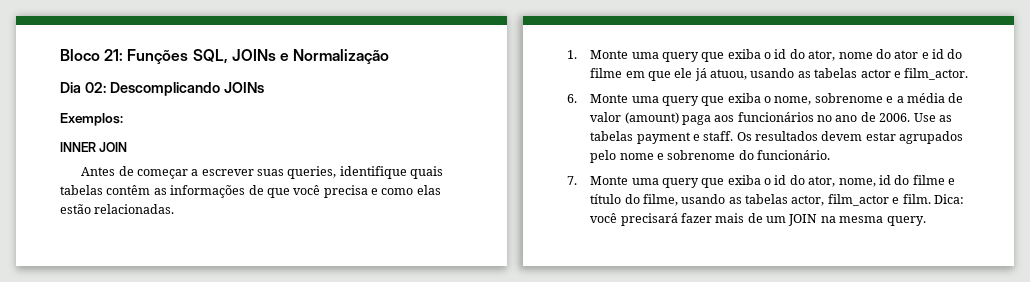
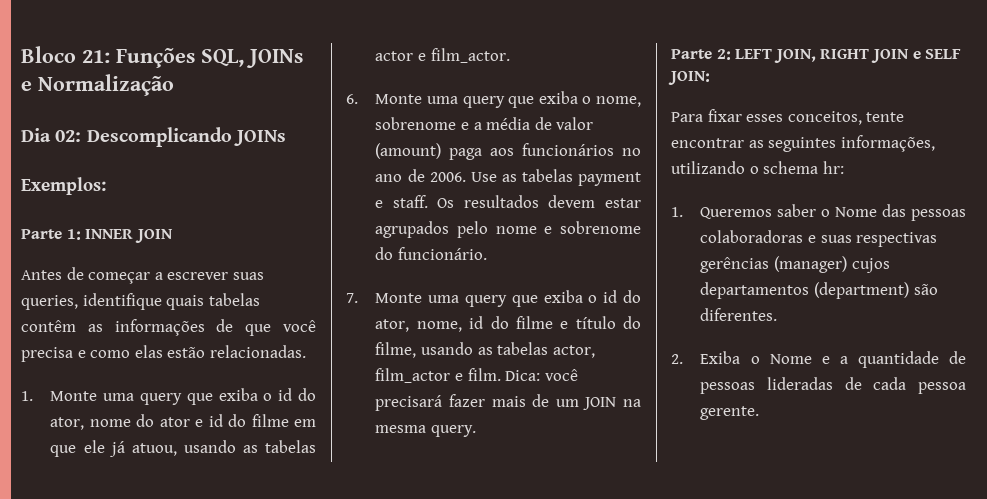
- INNER JOIN
+ Parte 1: INNER JOIN
+ Parte 2: LEFT JOIN, RIGHT JOIN e SELF JOIN:
+ Para fixar esses conceitos, tente encontrar as seguintes informações, utilizando o schema hr:
+ 1. Queremos saber o Nome das pessoas colaboradoras e suas respectivas gerências (manager) cujos departamentos (department) são diferentes.
+ 2. Exiba o Nome e a quantidade de pessoas lideradas de cada pessoa gerente.

